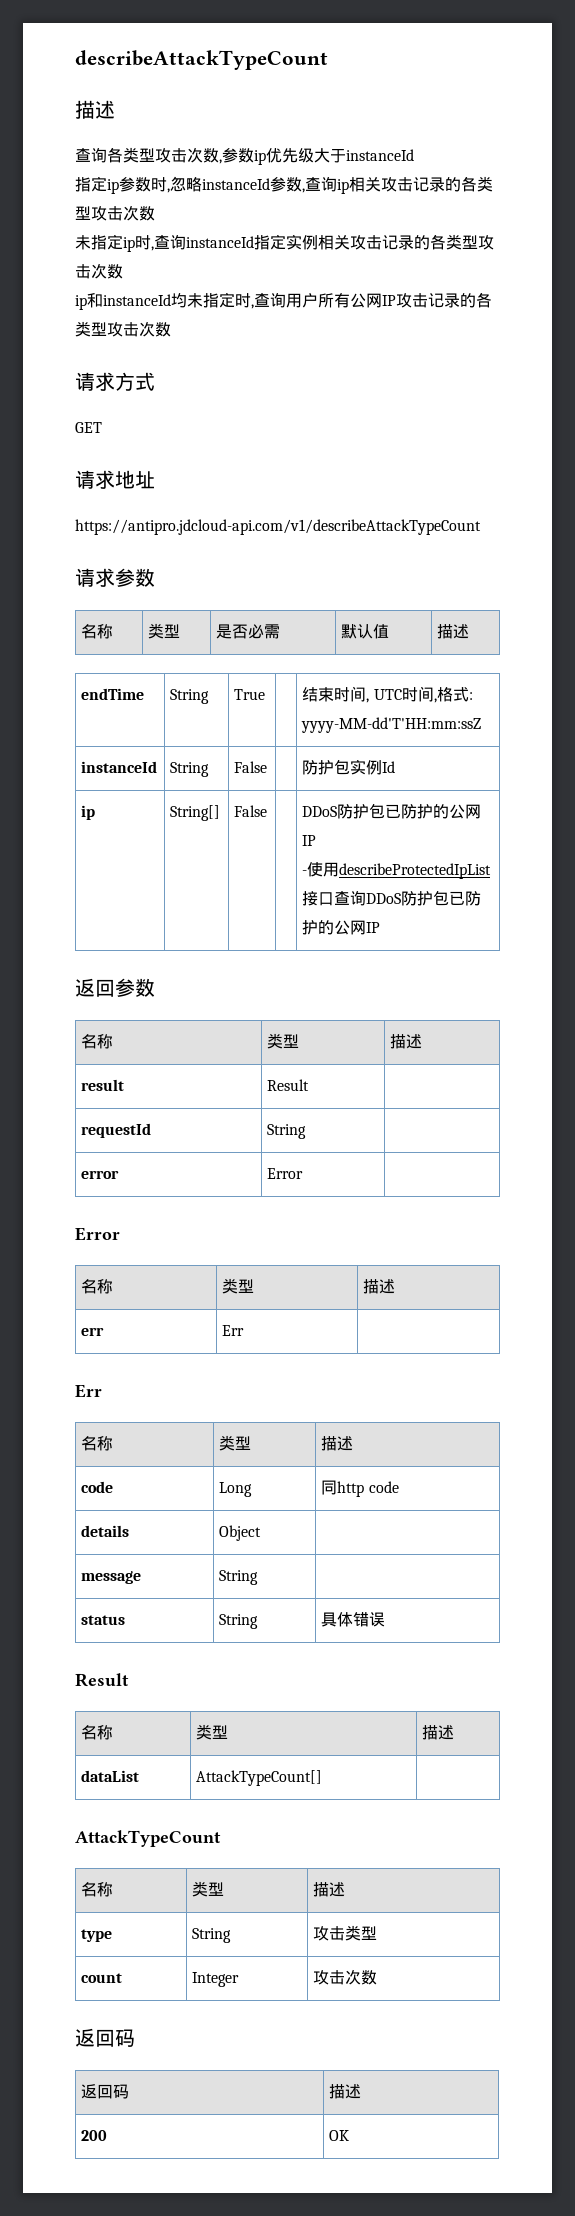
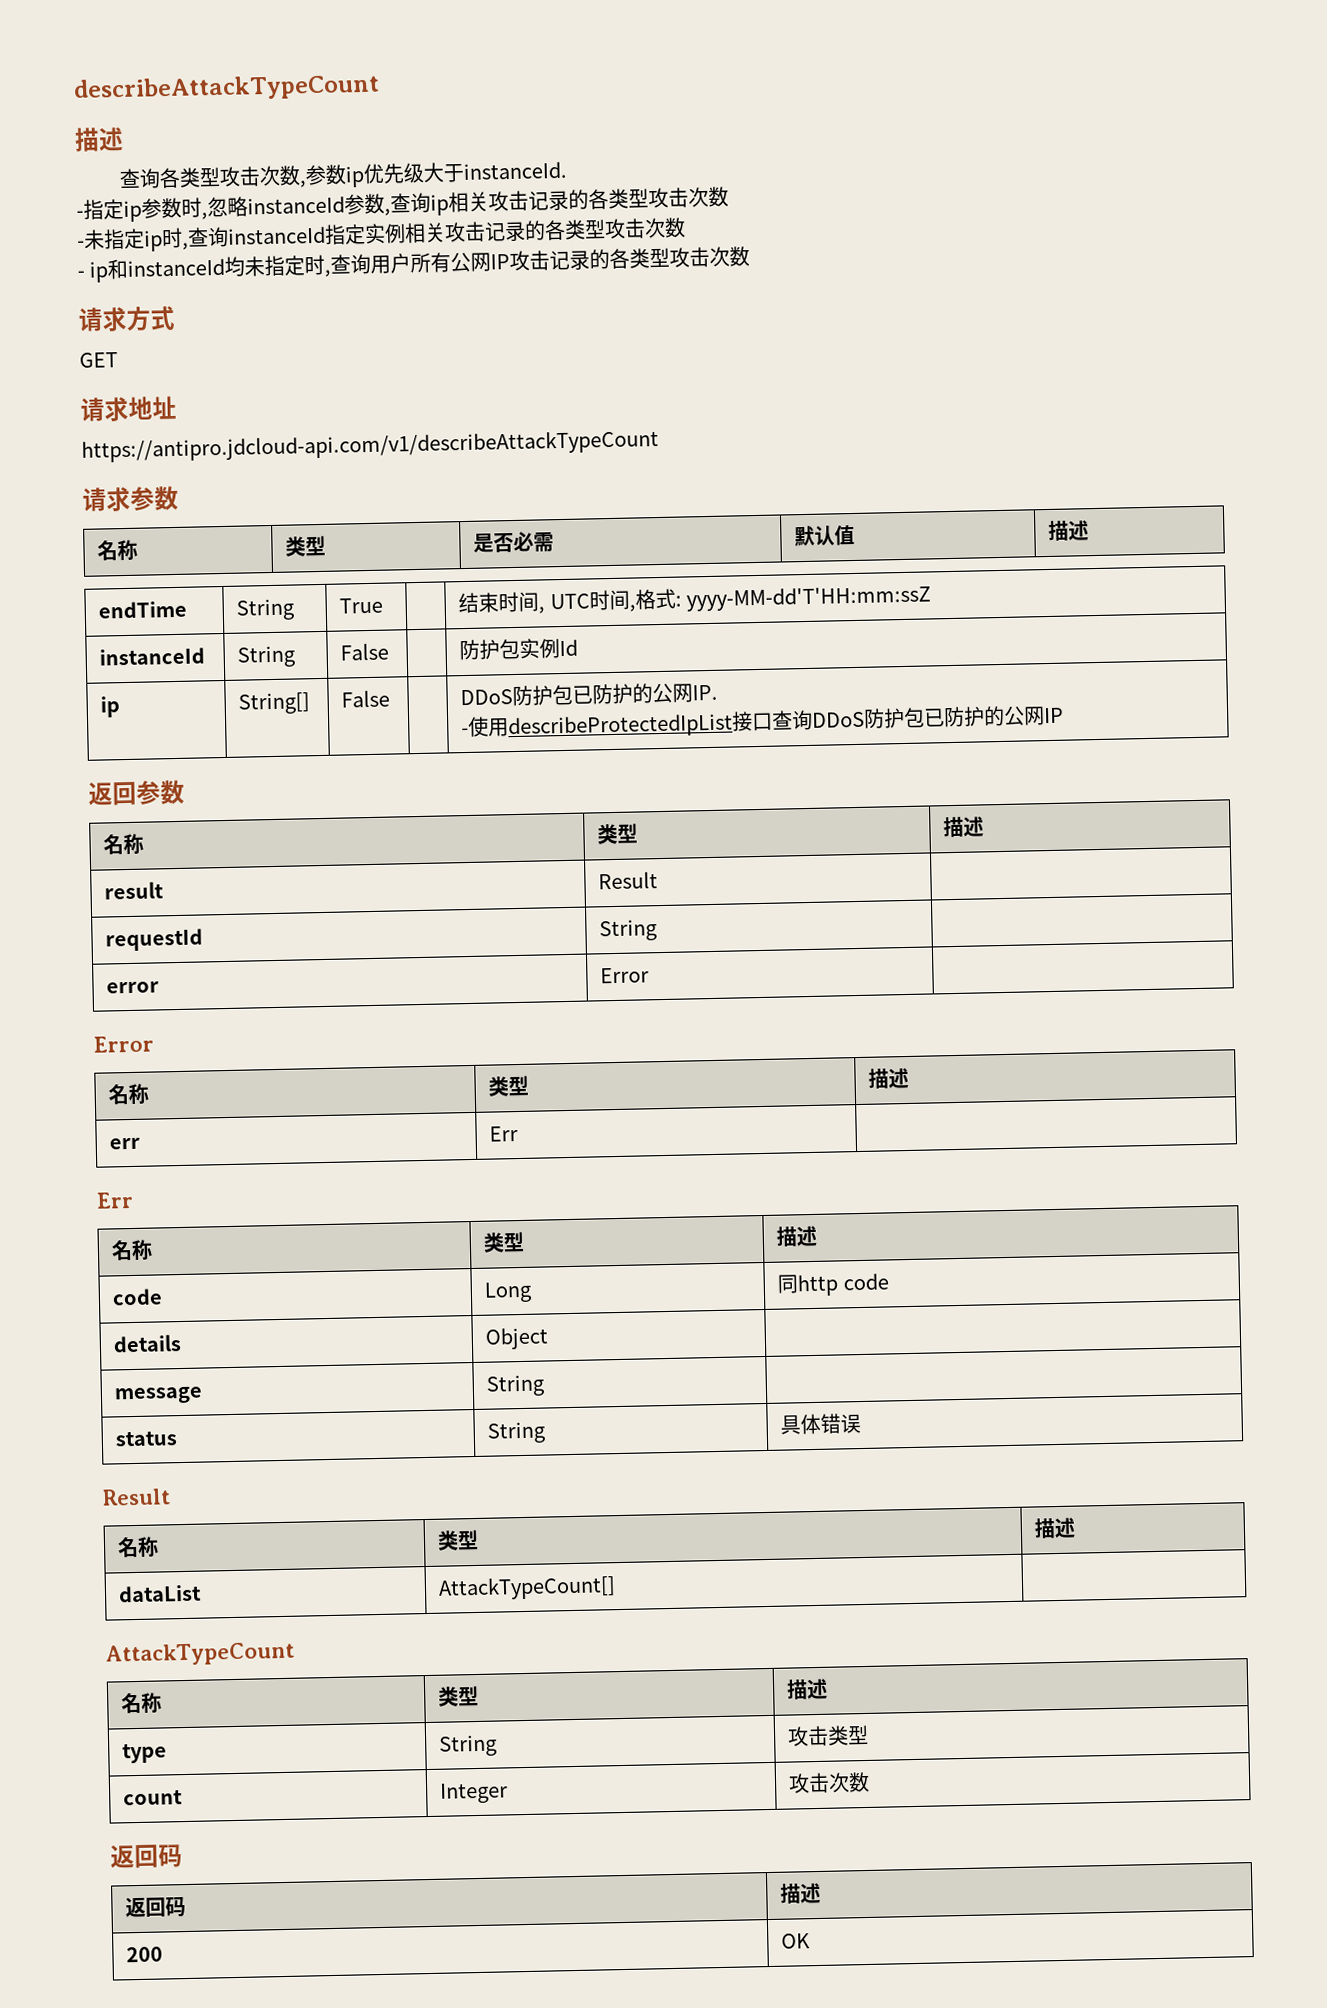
- 查询各类型攻击次数,参数ip优先级大于instanceId
- 指定ip参数时,忽略instanceId参数,查询ip相关攻击记录的各类型攻击次数
+ 查询各类型攻击次数,参数ip优先级大于instanceId.
+ -指定ip参数时,忽略instanceId参数,查询ip相关攻击记录的各类型攻击次数
- 未指定ip时,查询instanceId指定实例相关攻击记录的各类型攻击次数
+ -未指定ip时,查询instanceId指定实例相关攻击记录的各类型攻击次数
- ip和instanceId均未指定时,查询用户所有公网IP攻击记录的各类型攻击次数
+ - ip和instanceId均未指定时,查询用户所有公网IP攻击记录的各类型攻击次数
- ip | String[] | False | | DDoS防护包已防护的公网IP
+ ip | String[] | False | | DDoS防护包已防护的公网IP.

